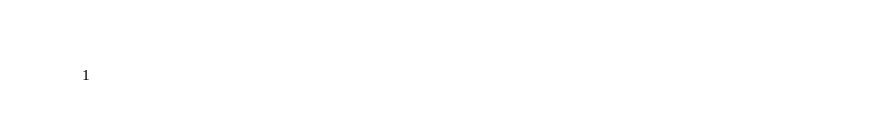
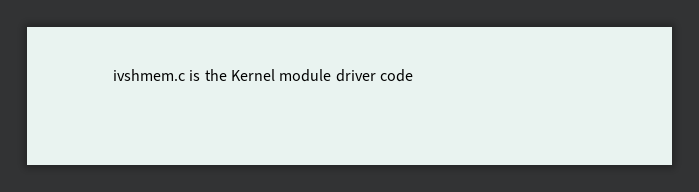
- 1
+ ivshmem.c is the Kernel module driver code

